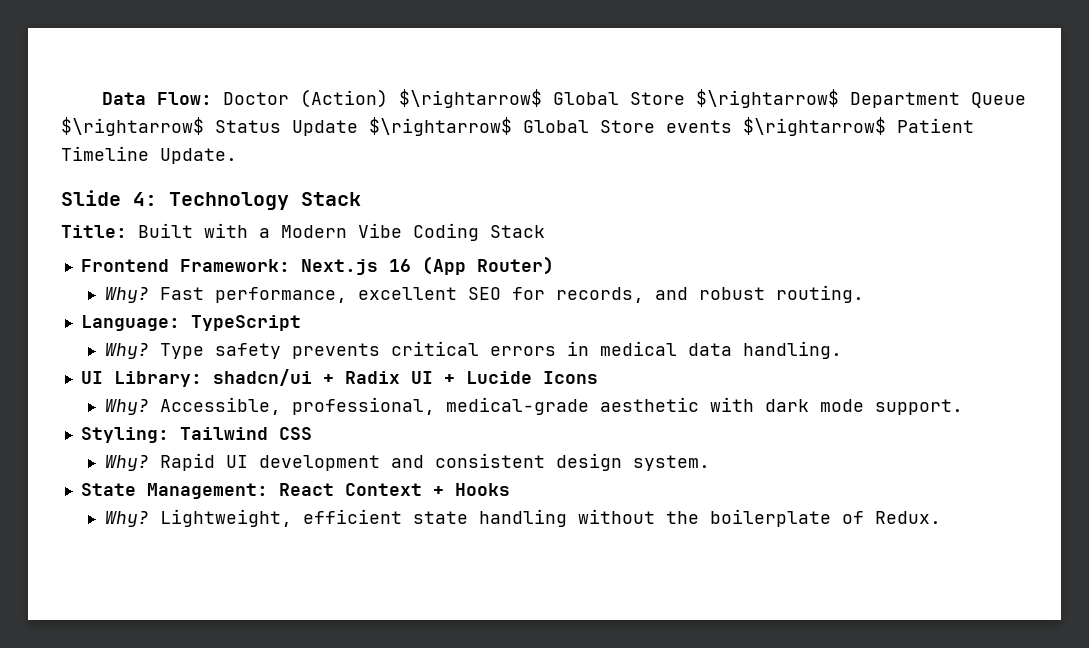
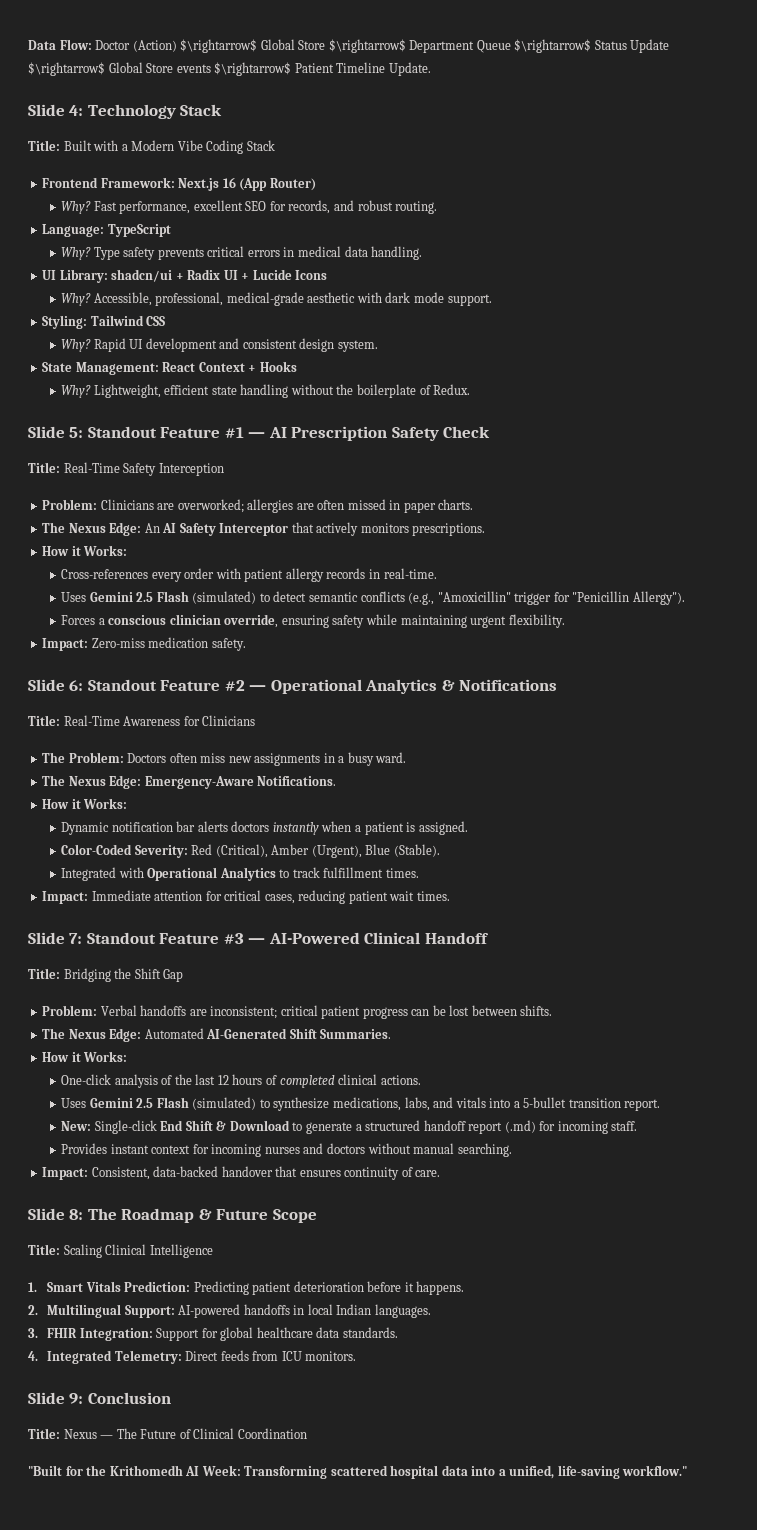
+ Slide 5: Standout Feature #1 — AI Prescription Safety Check
+ Title: Real-Time Safety Interception
+ Problem: Clinicians are overworked; allergies are often missed in paper charts.
+ The Nexus Edge: An AI Safety Interceptor that actively monitors prescriptions.
+ How it Works:
+ Cross-references every order with patient allergy records in real-time.
+ Uses Gemini 2.5 Flash (simulated) to detect semantic conflicts (e.g., "Amoxicillin" trigger for "Penicillin Allergy").
+ Forces a conscious clinician override, ensuring safety while maintaining urgent flexibility.
+ Impact: Zero-miss medication safety.
+ Slide 6: Standout Feature #2 — Operational Analytics & Notifications
+ Title: Real-Time Awareness for Clinicians
+ The Problem: Doctors often miss new assignments in a busy ward.
+ The Nexus Edge: Emergency-Aware Notifications.
+ How it Works:
+ Dynamic notification bar alerts doctors instantly when a patient is assigned.
+ Color-Coded Severity: Red (Critical), Amber (Urgent), Blue (Stable).
+ Integrated with Operational Analytics to track fulfillment times.
+ Impact: Immediate attention for critical cases, reducing patient wait times.
+ Slide 7: Standout Feature #3 — AI-Powered Clinical Handoff
+ Title: Bridging the Shift Gap
+ Problem: Verbal handoffs are inconsistent; critical patient progress can be lost between shifts.
+ The Nexus Edge: Automated AI-Generated Shift Summaries.
+ How it Works:
+ One-click analysis of the last 12 hours of completed clinical actions.
+ Uses Gemini 2.5 Flash (simulated) to synthesize medications, labs, and vitals into a 5-bullet transition report.
+ New: Single-click End Shift & Download to generate a structured handoff report (.md) for incoming staff.
+ Provides instant context for incoming nurses and doctors without manual searching.
+ Impact: Consistent, data-backed handover that ensures continuity of care.
+ Slide 8: The Roadmap & Future Scope
+ Title: Scaling Clinical Intelligence
+ 1. Smart Vitals Prediction: Predicting patient deterioration before it happens.
+ 2. Multilingual Support: AI-powered handoffs in local Indian languages.
+ 3. FHIR Integration: Support for global healthcare data standards.
+ 4. Integrated Telemetry: Direct feeds from ICU monitors.
+ Slide 9: Conclusion
+ Title: Nexus — The Future of Clinical Coordination
+ "Built for the Krithomedh AI Week: Transforming scattered hospital data into a unified, life-saving workflow."

